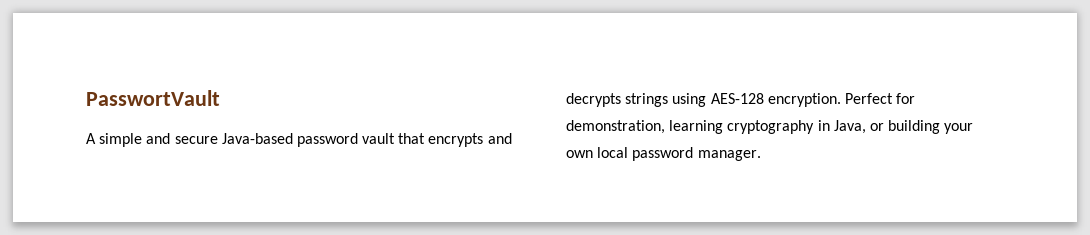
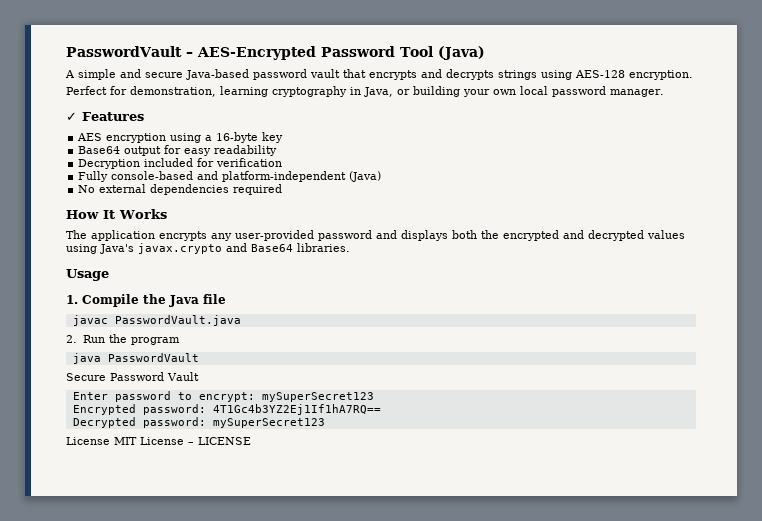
- PasswortVault
+ PasswordVault – AES-Encrypted Password Tool (Java)
- A simple and secure Java-based password vault that encrypts and decrypts strings using AES-128 encryption. Perfect for demonstration, learning cryptography in Java, or building your own local password manager.
+ A simple and secure Java-based password vault that encrypts and decrypts strings using AES-128 encryption.
+ Perfect for demonstration, learning cryptography in Java, or building your own local password manager.
+ ✓ Features
+ AES encryption using a 16-byte key
+ Base64 output for easy readability
+ Decryption included for verification
+ Fully console-based and platform-independent (Java)
+ No external dependencies required
+ How It Works
+ The application encrypts any user-provided password and displays both the encrypted and decrypted values using Java's javax.crypto and Base64 libraries.
+ Usage
+ 1. Compile the Java file
+ javac PasswordVault.java
+ 2. Run the program
+ java PasswordVault
+ Secure Password Vault
+ Enter password to encrypt: mySuperSecret123
+ Encrypted password: 4T1Gc4b3YZ2Ej1If1hA7RQ==
+ Decrypted password: mySuperSecret123
+ License MIT License – LICENSE

